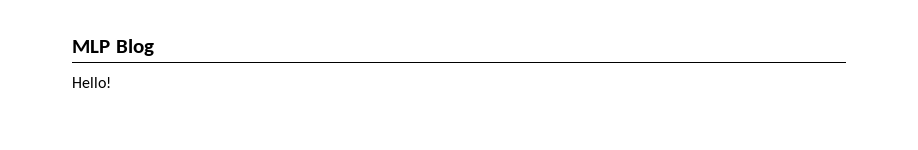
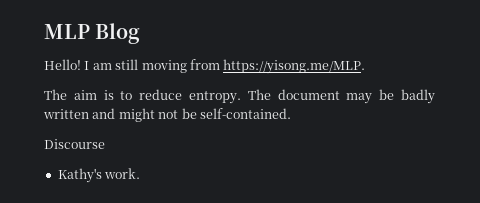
+ I am still moving from https://yisong.me/MLP.
+ The aim is to reduce entropy. The document may be badly written and might not be self-contained.
+ Discourse
+ Kathy's work.

